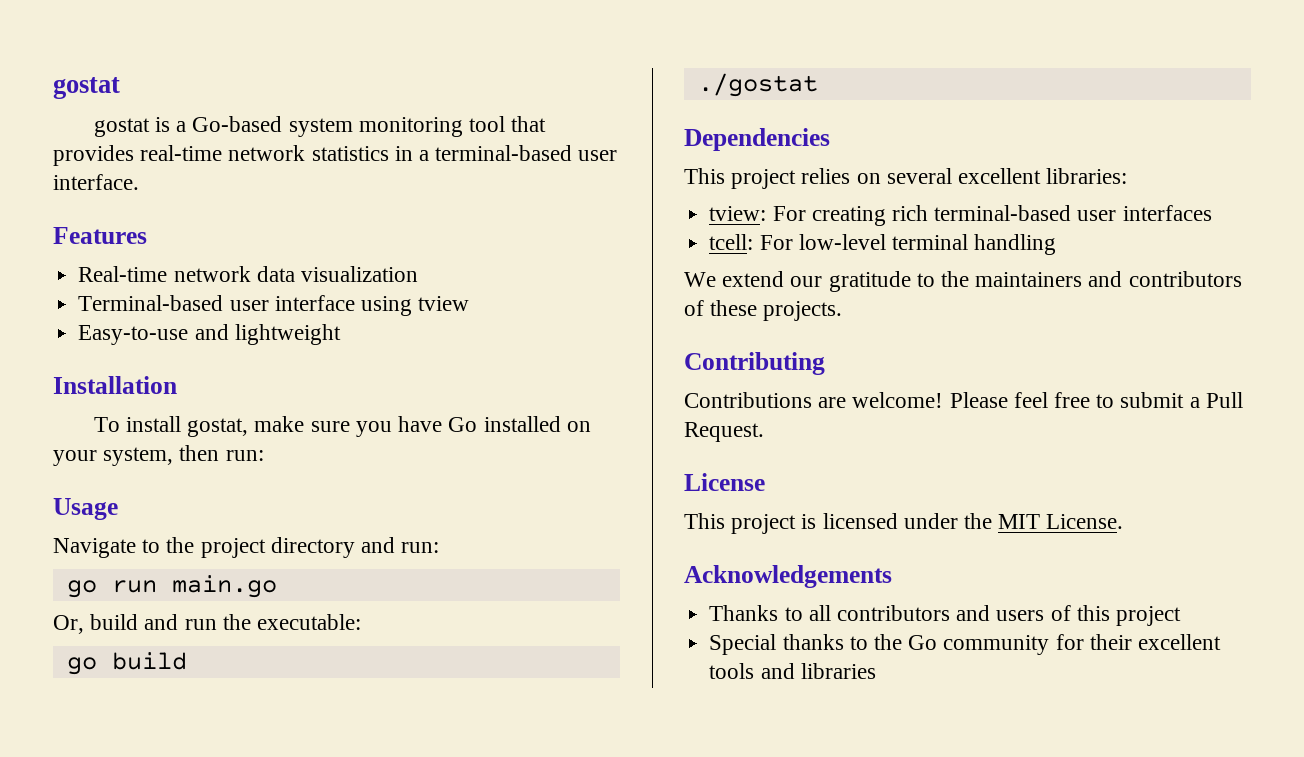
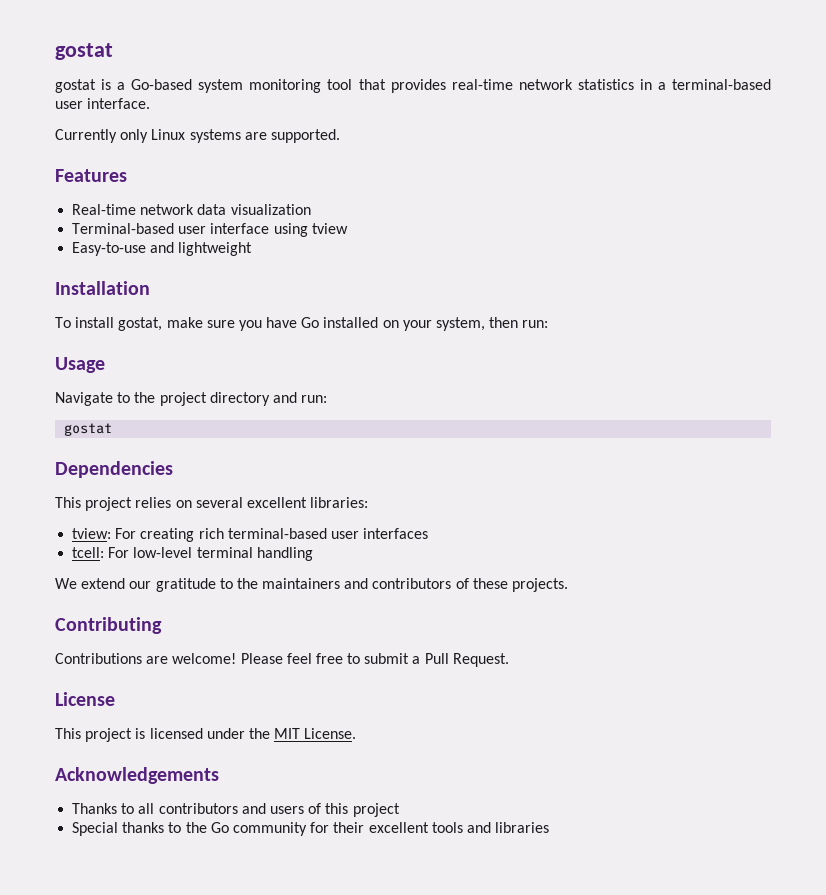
+ Currently only Linux systems are supported.
  Navigate to the project directory and run:
- go run main.go
- Or, build and run the executable:
- go build
- ./gostat
+ gostat

